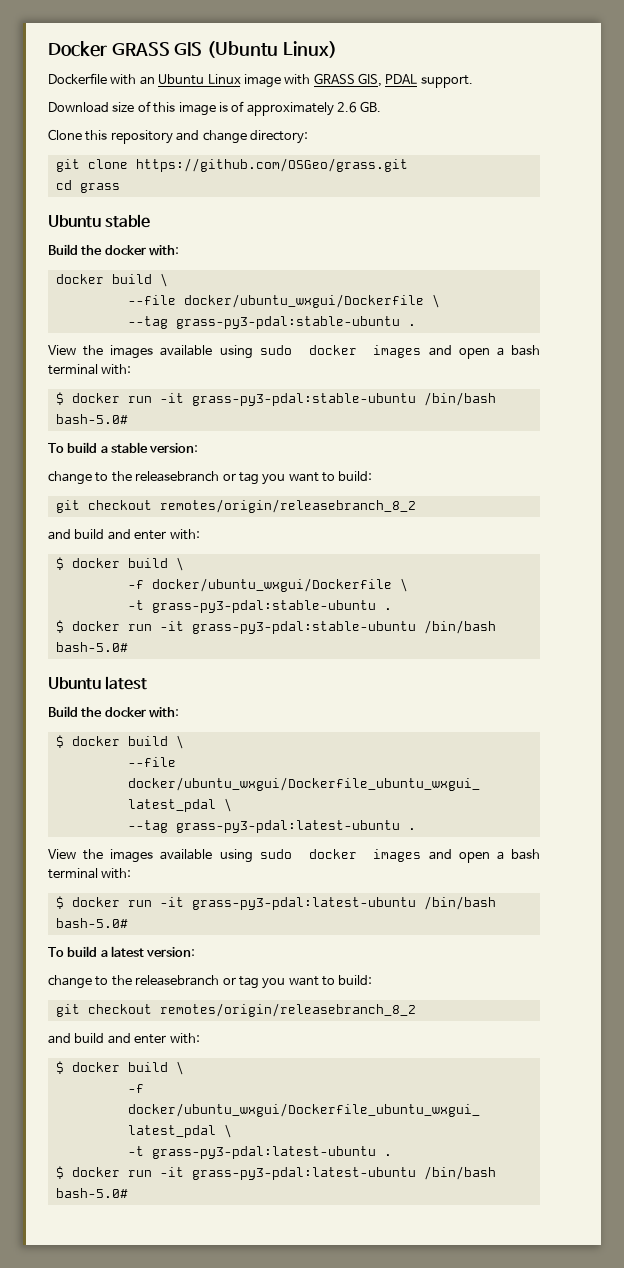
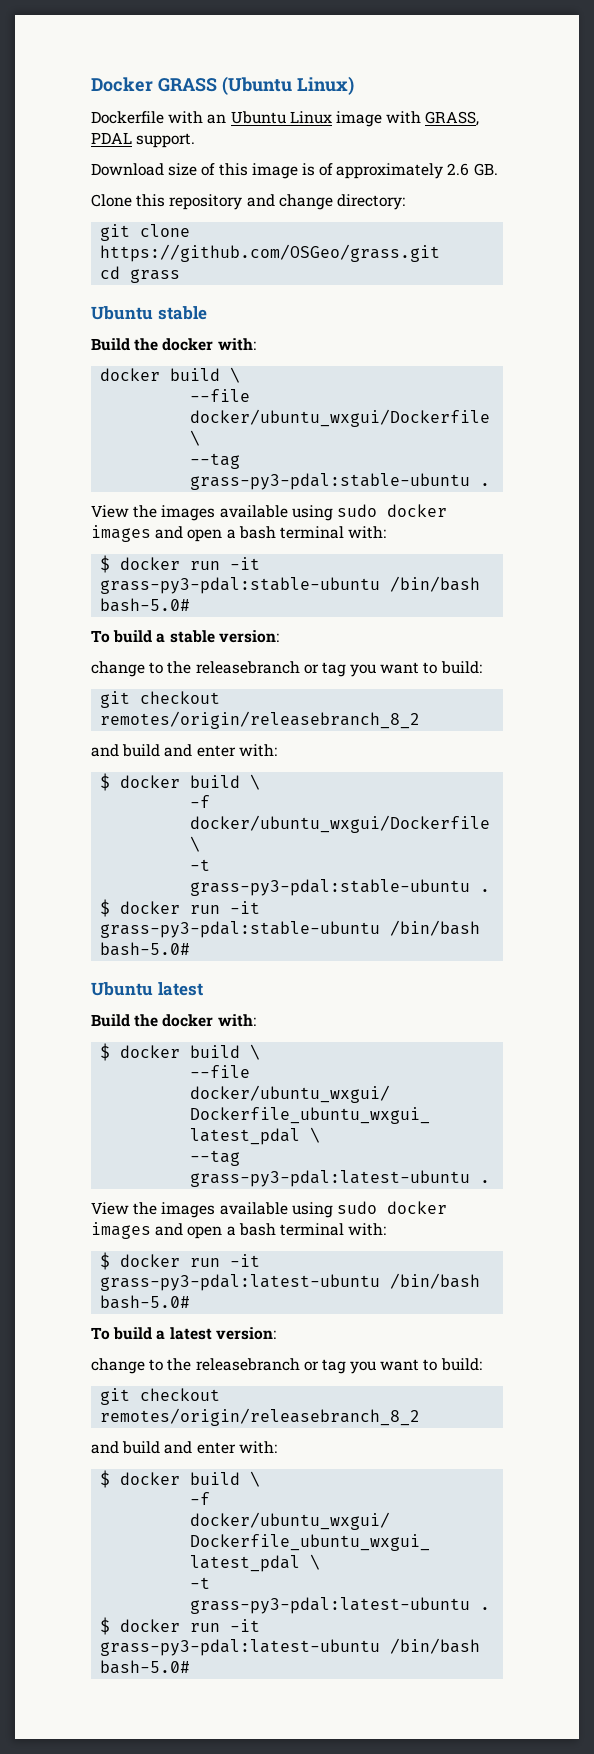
- Docker GRASS GIS (Ubuntu Linux)
+ Docker GRASS (Ubuntu Linux)
- Dockerfile with an Ubuntu Linux image with GRASS GIS, PDAL support.
+ Dockerfile with an Ubuntu Linux image with GRASS, PDAL support.

